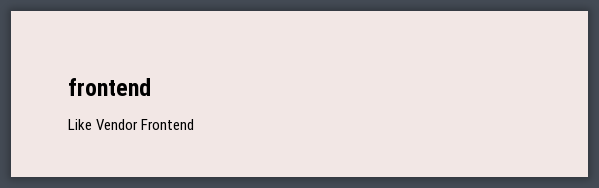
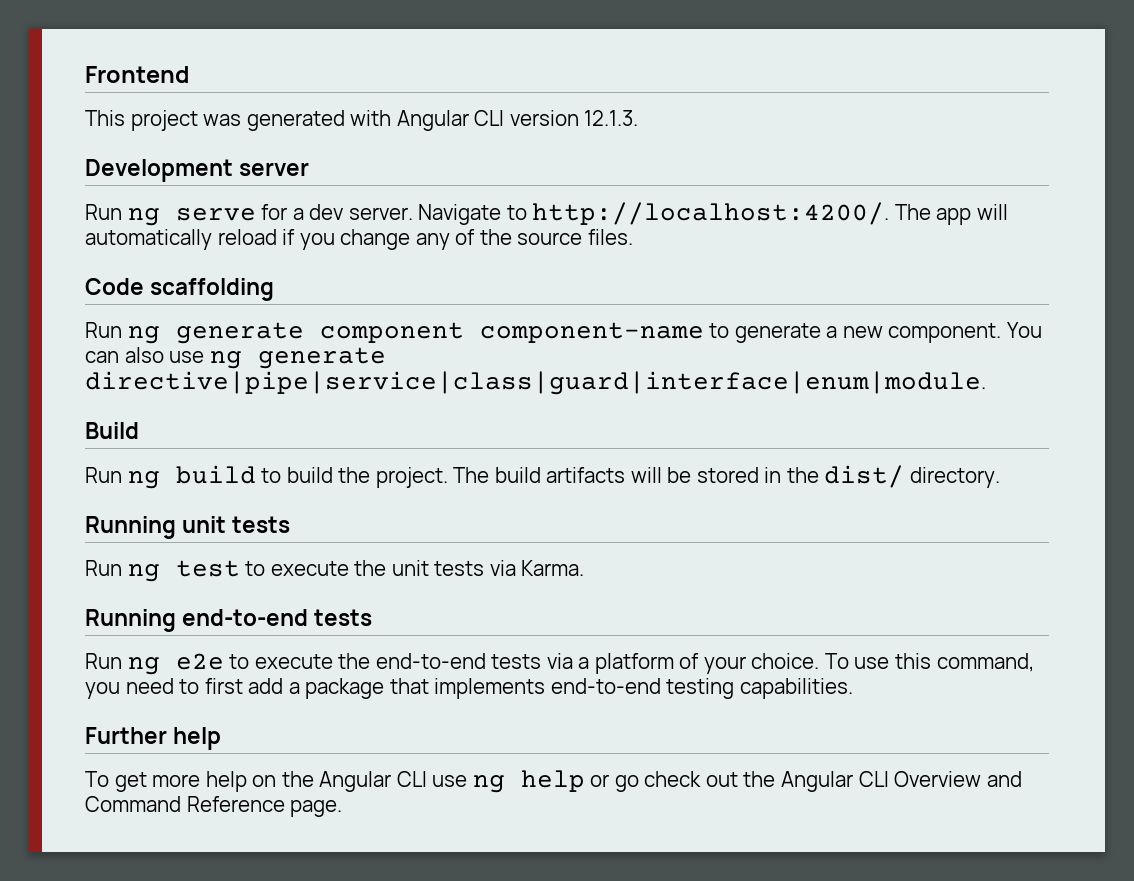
- frontend
- Like Vendor Frontend
+ Frontend
+ This project was generated with Angular CLI version 12.1.3.
+ Development server
+ Run ng serve for a dev server. Navigate to http://localhost:4200/. The app will automatically reload if you change any of the source files.
+ Code scaffolding
+ Run ng generate component component-name to generate a new component. You can also use ng generate directive|pipe|service|class|guard|interface|enum|module.
+ Build
+ Run ng build to build the project. The build artifacts will be stored in the dist/ directory.
+ Running unit tests
+ Run ng test to execute the unit tests via Karma.
+ Running end-to-end tests
+ Run ng e2e to execute the end-to-end tests via a platform of your choice. To use this command, you need to first add a package that implements end-to-end testing capabilities.
+ Further help
+ To get more help on the Angular CLI use ng help or go check out the Angular CLI Overview and Command Reference page.

